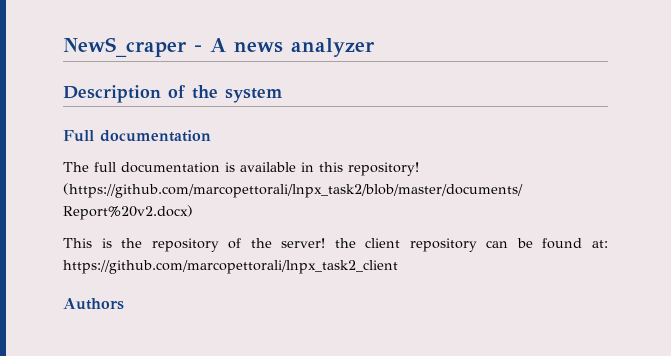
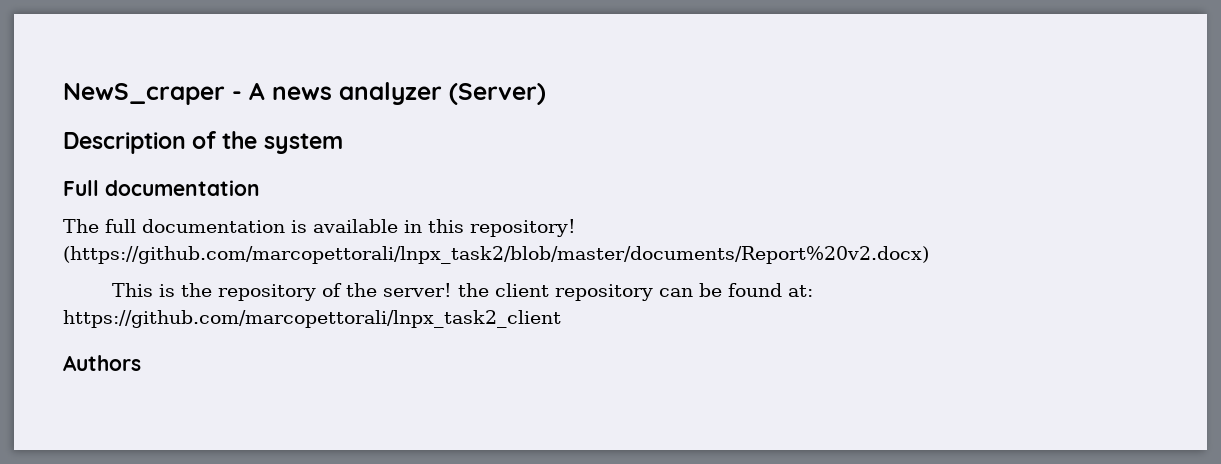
- NewS_craper - A news analyzer
+ NewS_craper - A news analyzer (Server)

